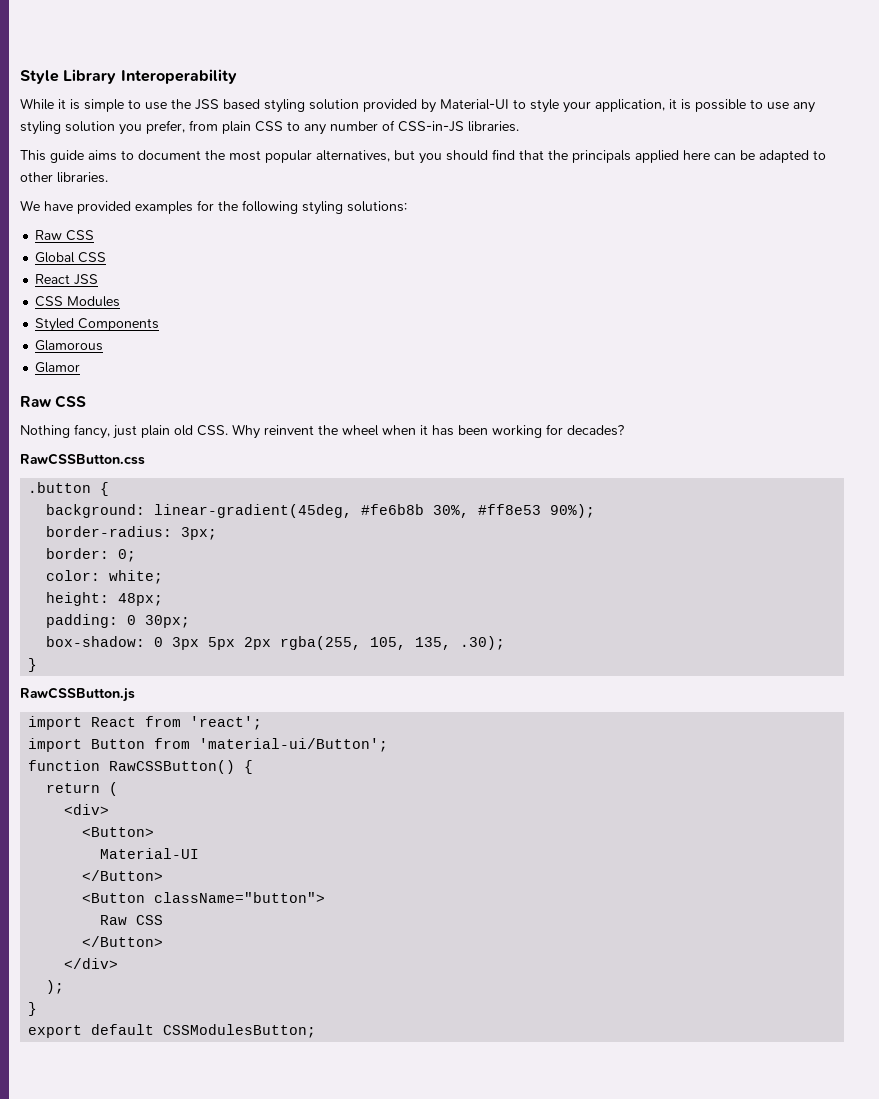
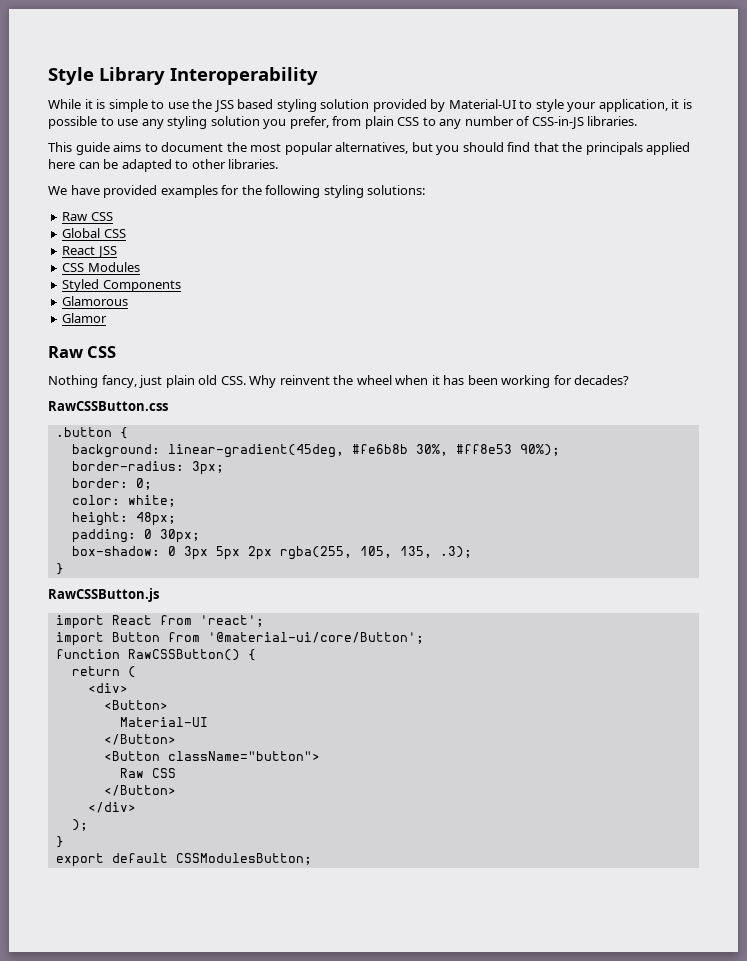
- box-shadow: 0 3px 5px 2px rgba(255, 105, 135, .30);
+ box-shadow: 0 3px 5px 2px rgba(255, 105, 135, .3);
- import Button from 'material-ui/Button';
+ import Button from '@material-ui/core/Button';

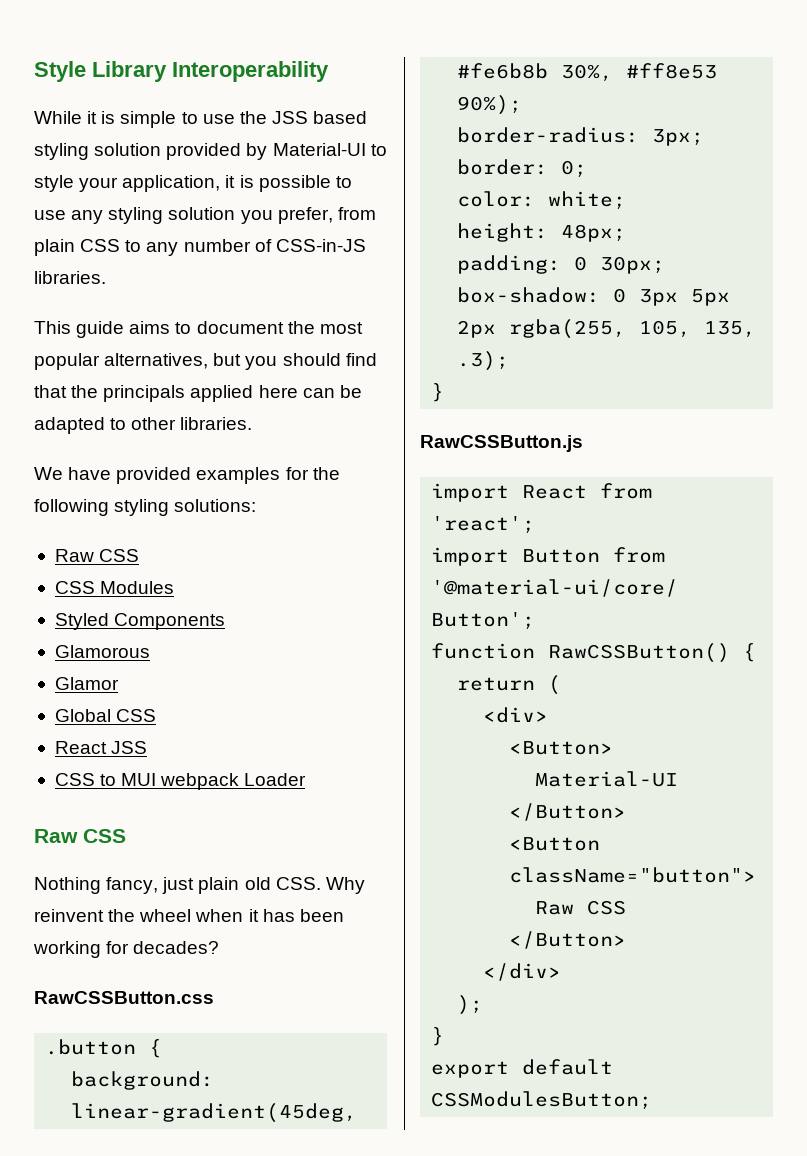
- Global CSS
- React JSS
+ Global CSS
+ React JSS
+ CSS to MUI webpack Loader

